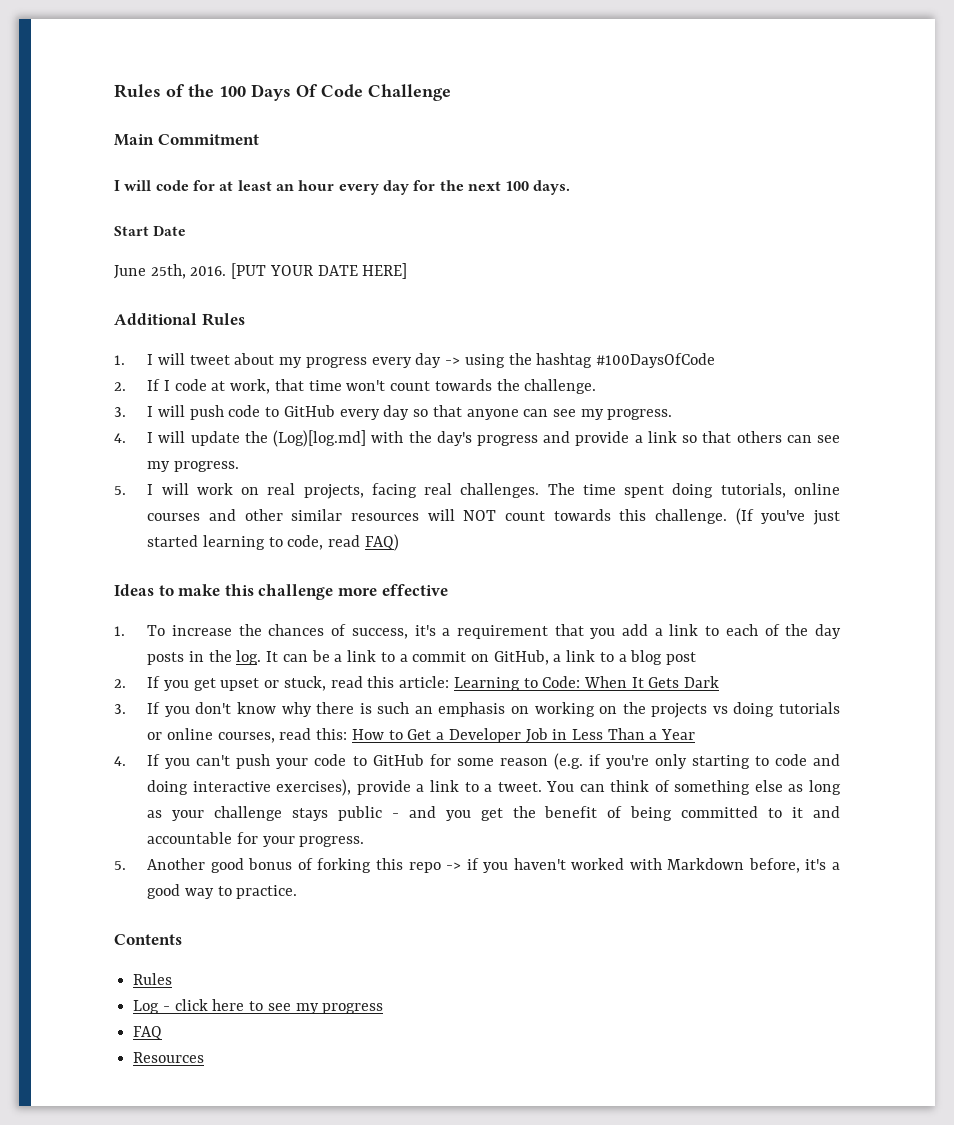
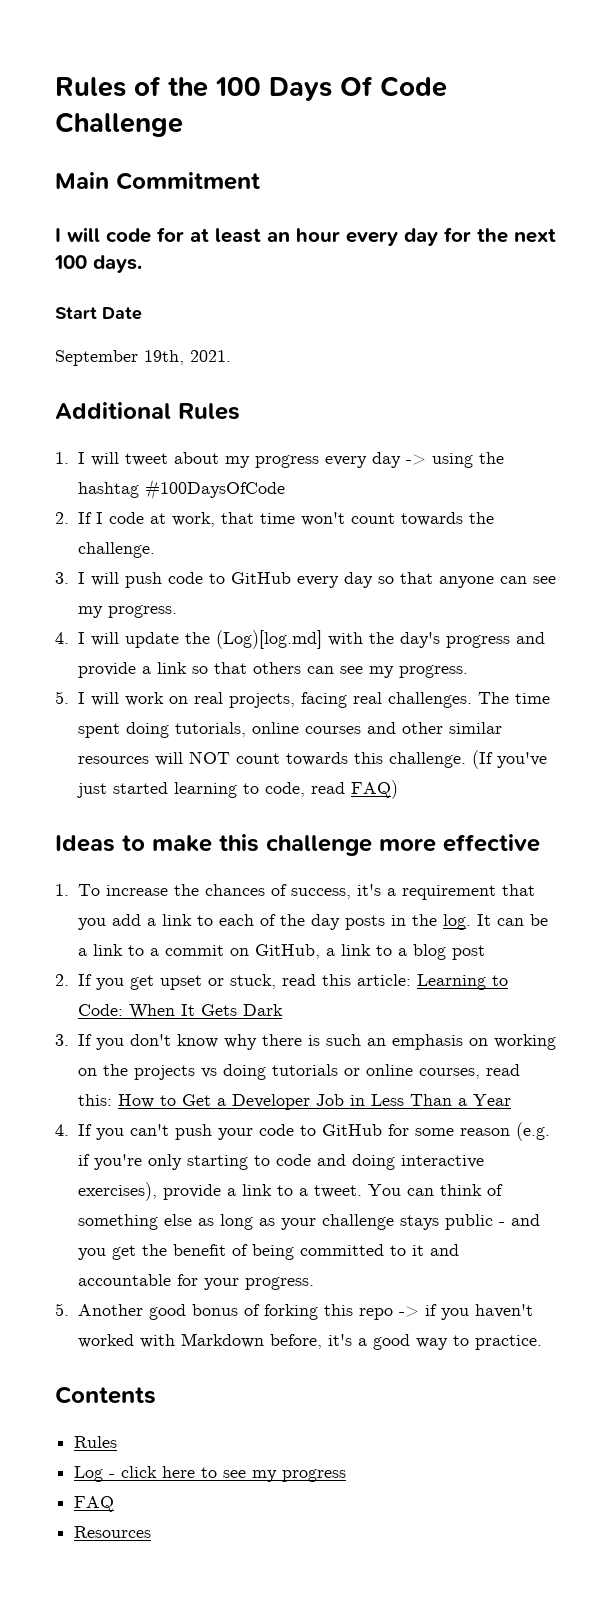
- June 25th, 2016. [PUT YOUR DATE HERE]
+ September 19th, 2021.

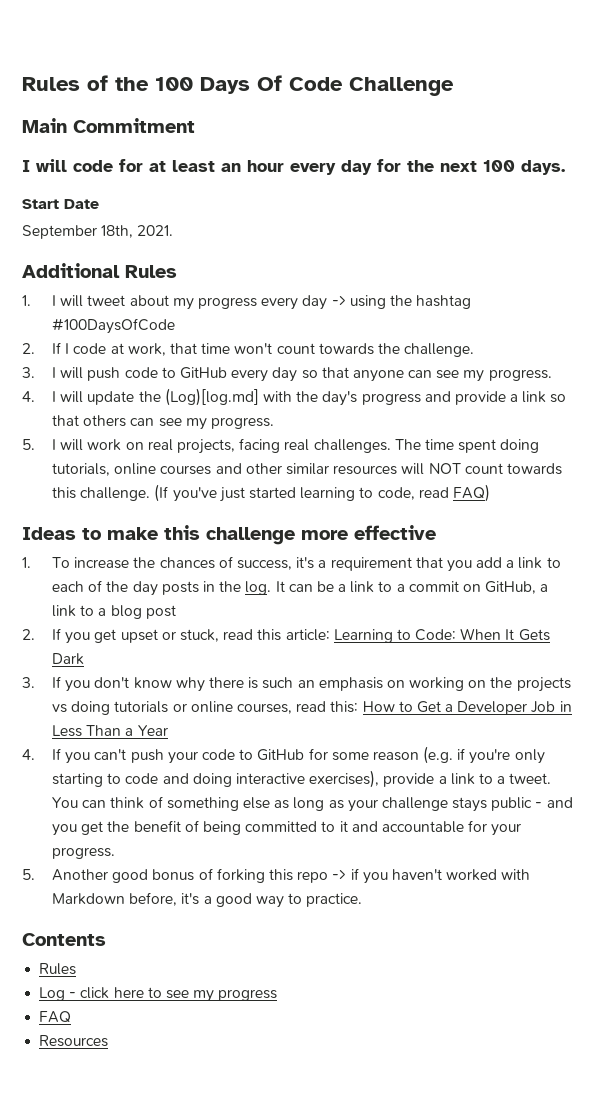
- September 19th, 2021.
+ September 18th, 2021.

